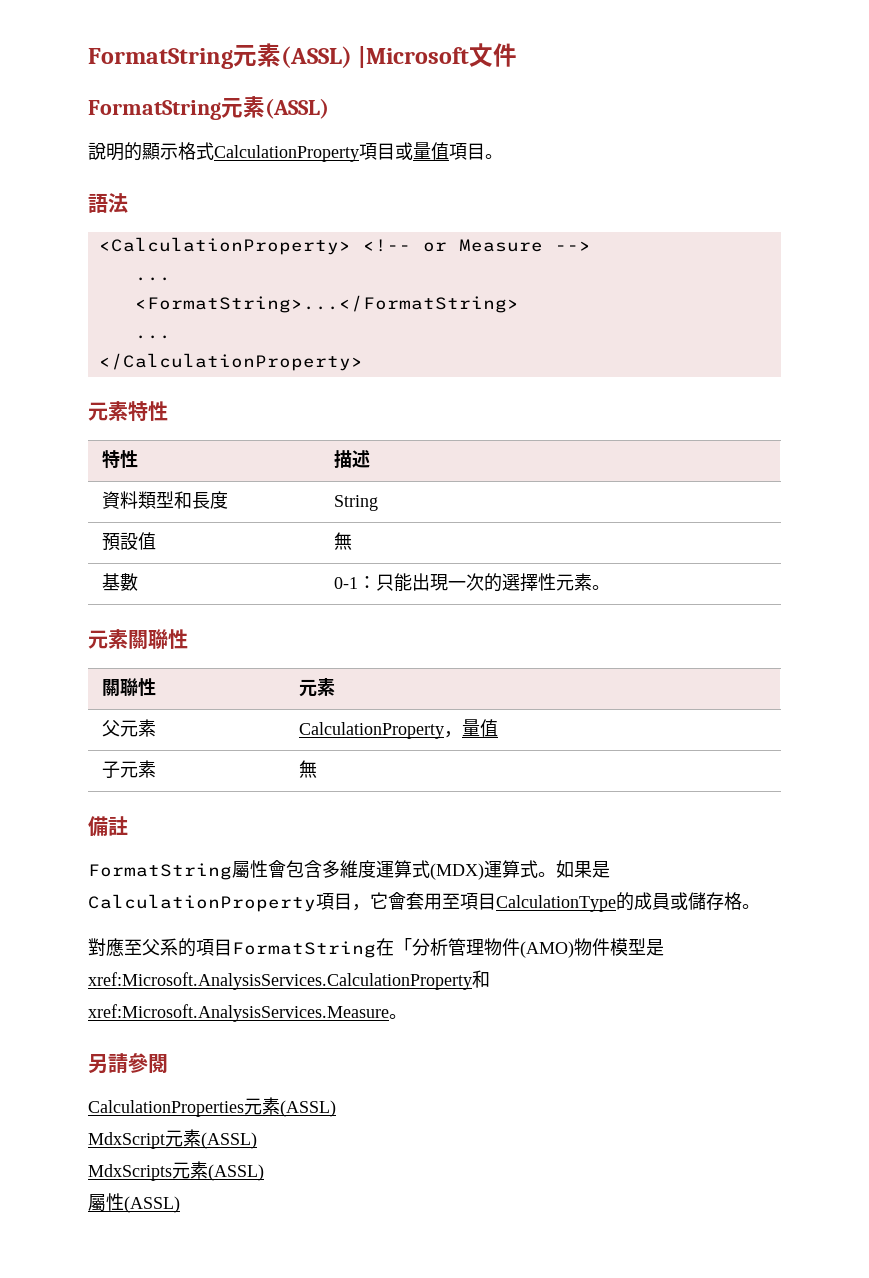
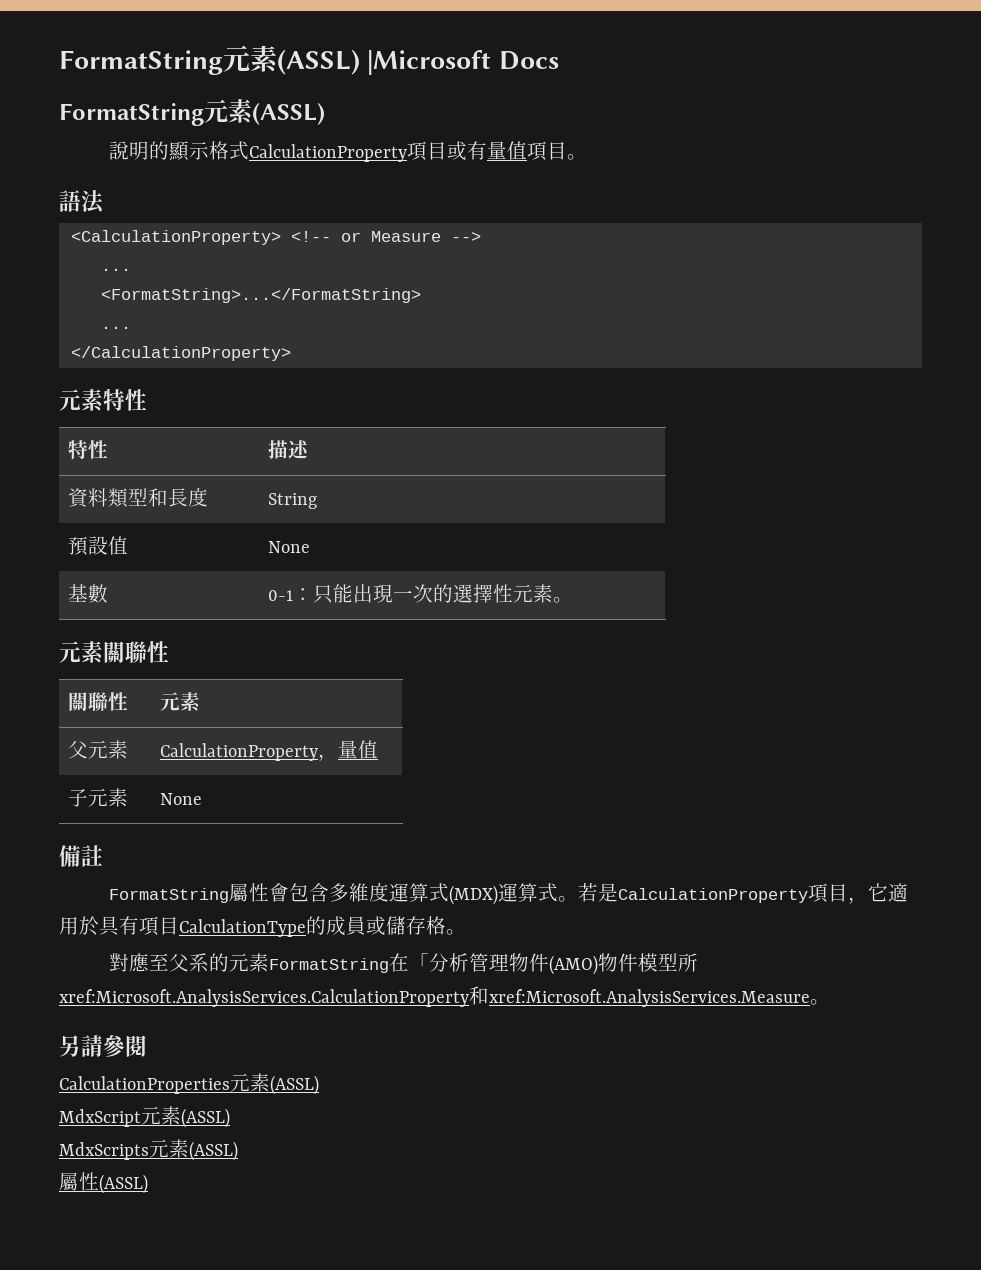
- FormatString元素(ASSL) |Microsoft文件
+ FormatString元素(ASSL) |Microsoft Docs
- 說明的顯示格式CalculationProperty項目或量值項目。
+ 說明的顯示格式CalculationProperty項目或有量值項目。
- 預設值 | 無
+ 預設值 | None
- 子元素 | 無
+ 子元素 | None
- 如果是CalculationProperty項目，它會套用至項目CalculationType的成員或儲存格。
+ 若是CalculationProperty項目，它適用於具有項目CalculationType的成員或儲存格。
- 對應至父系的項目FormatString在「分析管理物件(AMO)物件模型是xref:Microsoft.AnalysisServices.CalculationProperty和xref:Microsoft.AnalysisServices.Measure。
+ 對應至父系的元素FormatString在「分析管理物件(AMO)物件模型所xref:Microsoft.AnalysisServices.CalculationProperty和xref:Microsoft.AnalysisServices.Measure。

